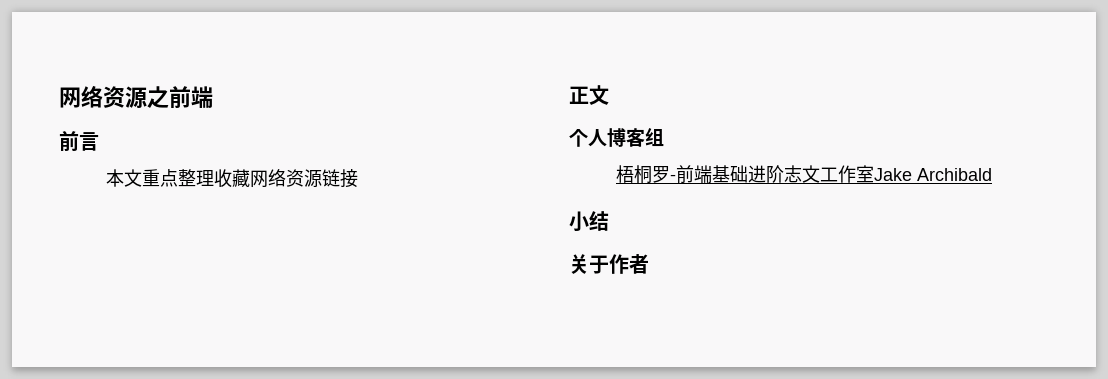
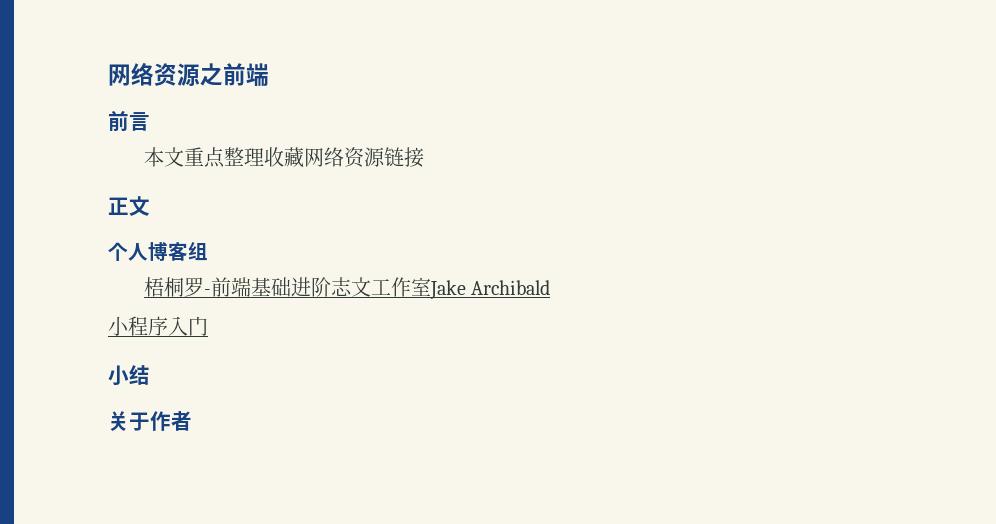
+ 小程序入门

